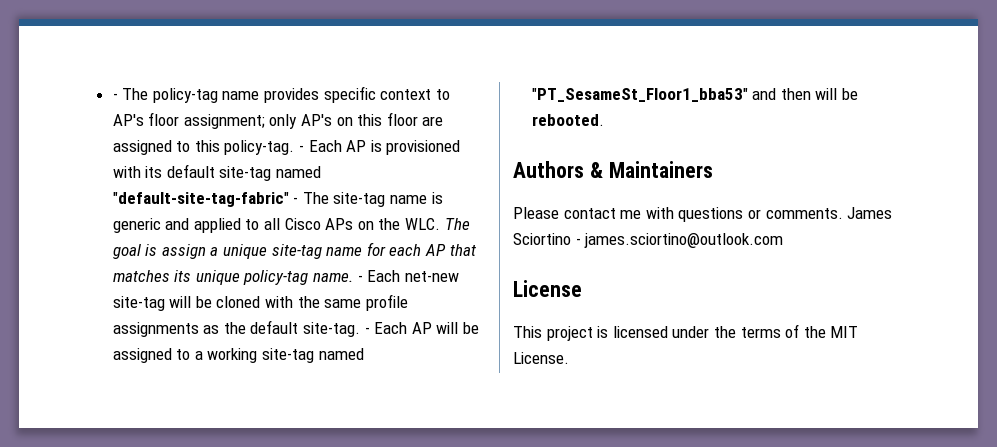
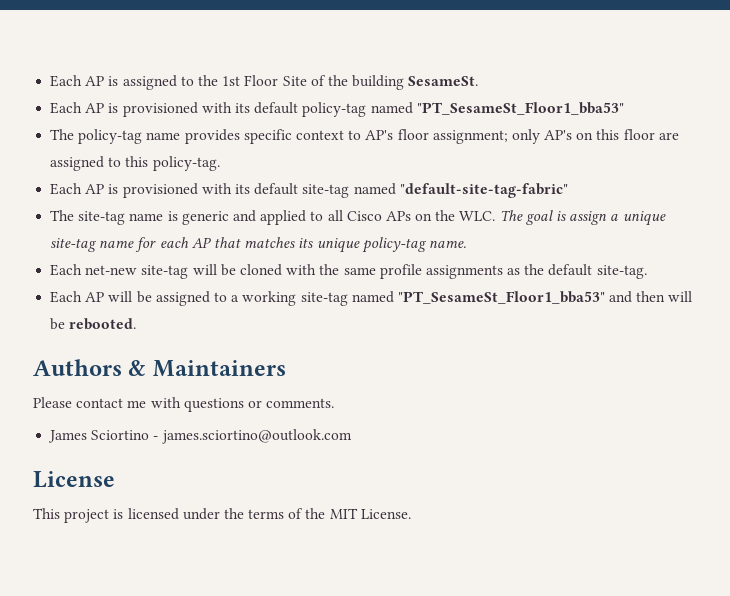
- - The policy-tag name provides specific context to AP's floor assignment;
+ Each AP is assigned to the 1st Floor Site of the building SesameSt.
+ Each AP is provisioned with its default policy-tag named "PT_SesameSt_Floor1_bba53"
+ The policy-tag name provides specific context to AP's floor assignment;
- only AP's on this floor are assigned to this policy-tag. - Each AP is provisioned with its default site-tag named "default-site-tag-fabric" - The site-tag name is generic and applied to all Cisco APs on the WLC. The goal is assign a unique site-tag name for each AP that matches its unique policy-tag name. - Each net-new site-tag will be cloned with the same profile assignments as the default site-tag. - Each AP will be assigned to a working site-tag named "PT_SesameSt_Floor1_bba53" and then will be rebooted.
+ only AP's on this floor are assigned to this policy-tag.
+ Each AP is provisioned with its default site-tag named "default-site-tag-fabric"
+ The site-tag name is generic and applied to all Cisco APs on the WLC. The goal is assign a unique site-tag name for each AP that matches its unique policy-tag name.
+ Each net-new site-tag will be cloned with the same profile assignments as the default site-tag.
+ Each AP will be assigned to a working site-tag named "PT_SesameSt_Floor1_bba53" and then will be rebooted.
- Please contact me with questions or comments. James Sciortino - james.sciortino@outlook.com
+ Please contact me with questions or comments.
+ James Sciortino - james.sciortino@outlook.com

